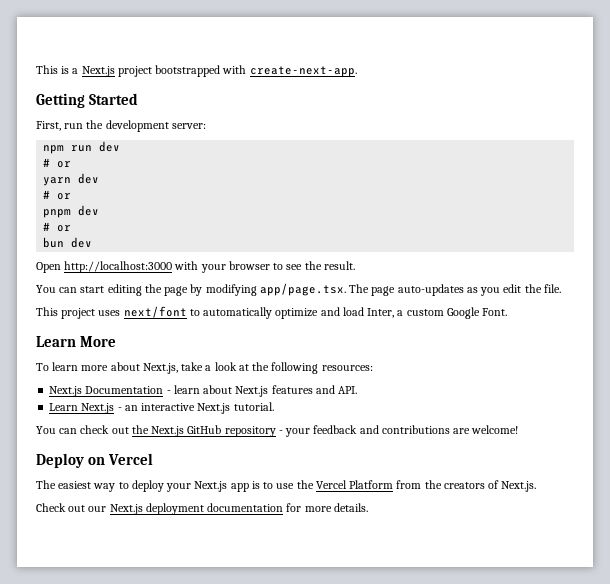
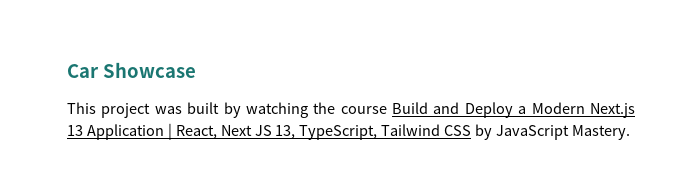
- This is a Next.js project bootstrapped with create-next-app.
- Getting Started
- First, run the development server:
- npm run dev
- # or
- yarn dev
- # or
- pnpm dev
- # or
- bun dev
- Open http://localhost:3000 with your browser to see the result.
- You can start editing the page by modifying app/page.tsx. The page auto-updates as you edit the file.
- This project uses next/font to automatically optimize and load Inter, a custom Google Font.
- Learn More
- To learn more about Next.js, take a look at the following resources:
- Next.js Documentation - learn about Next.js features and API.
- Learn Next.js - an interactive Next.js tutorial.
- You can check out the Next.js GitHub repository - your feedback and contributions are welcome!
- Deploy on Vercel
- The easiest way to deploy your Next.js app is to use the Vercel Platform from the creators of Next.js.
- Check out our Next.js deployment documentation for more details.
+ Car Showcase
+ This project was built by watching the course Build and Deploy a Modern Next.js 13 Application | React, Next JS 13, TypeScript, Tailwind CSS by JavaScript Mastery.

